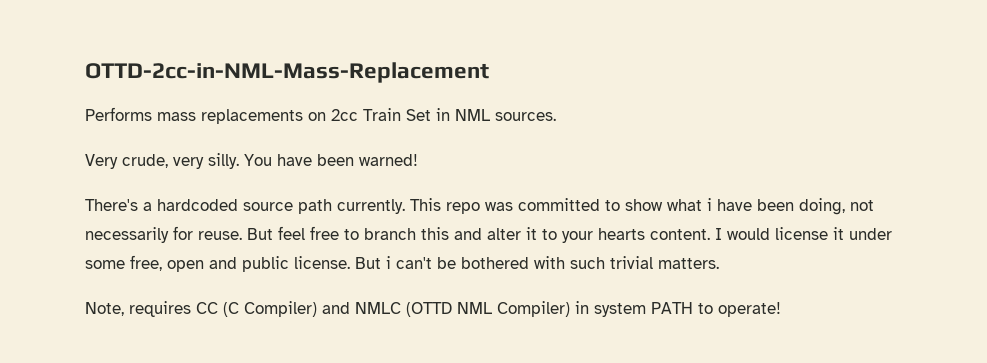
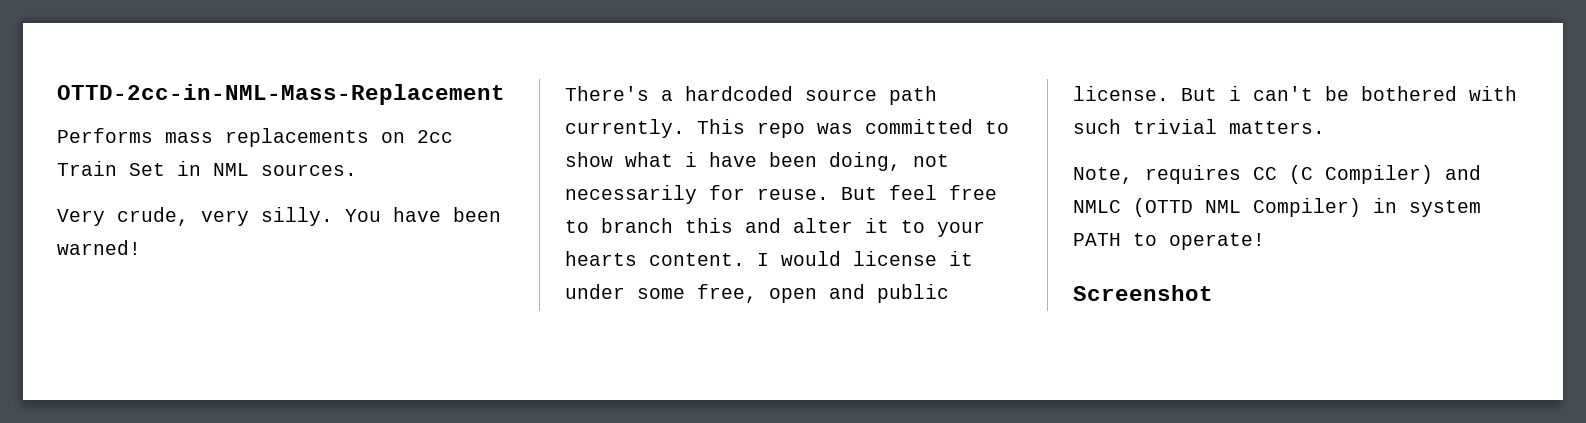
+ Screenshot

